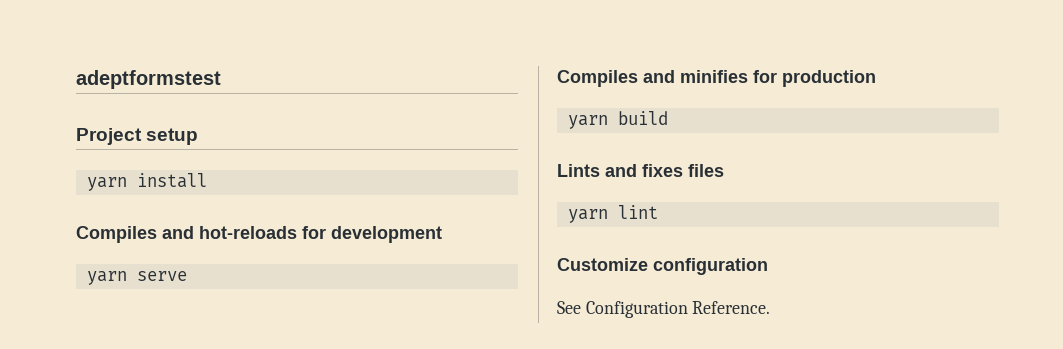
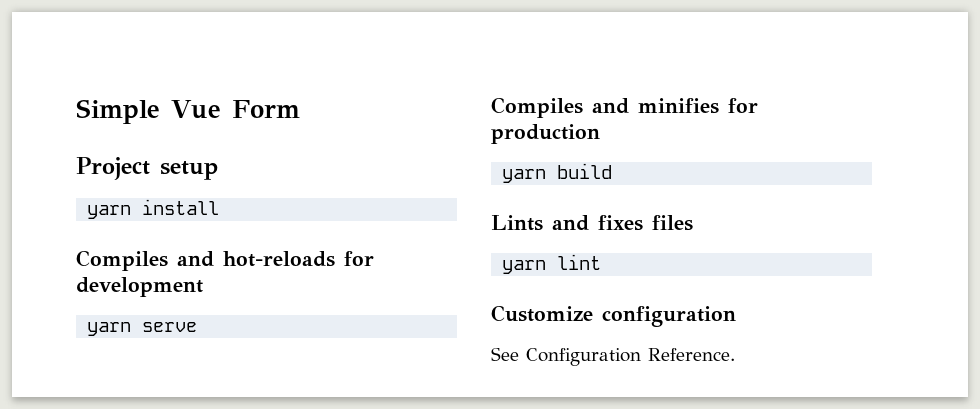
- adeptformstest
+ Simple Vue Form

